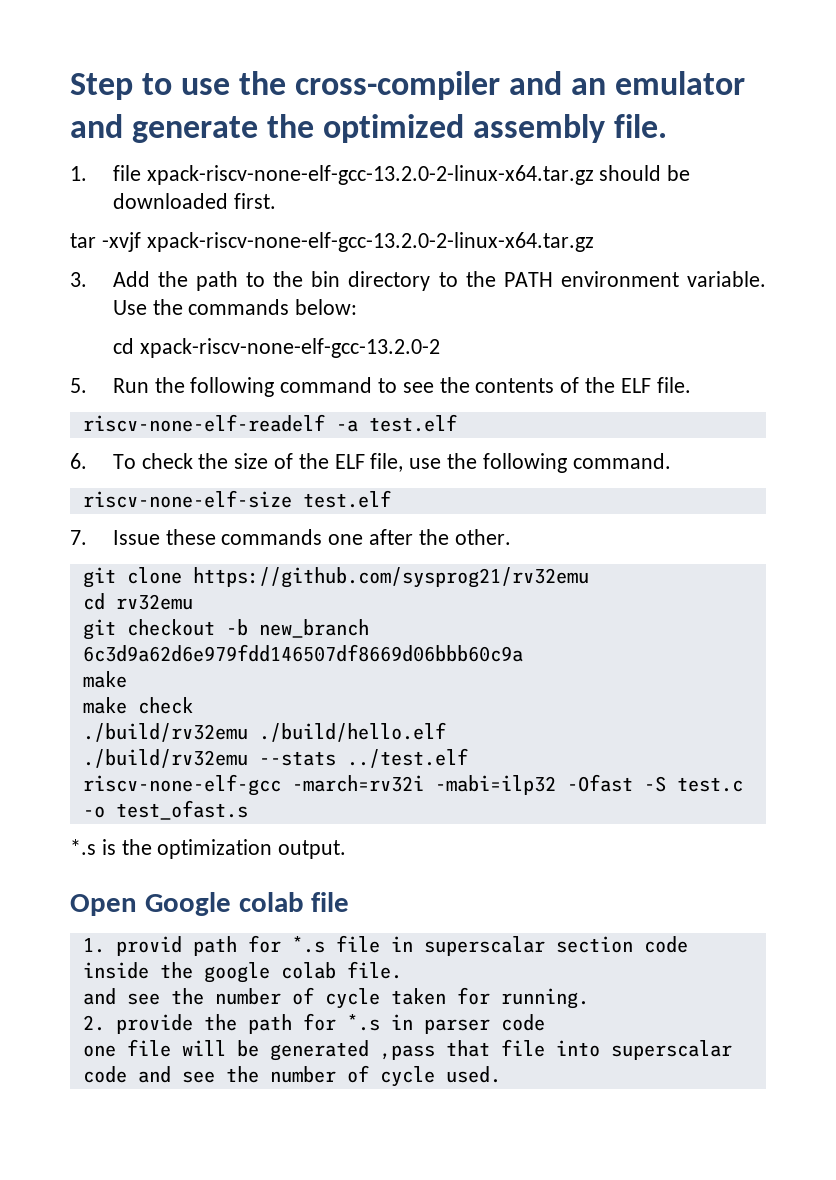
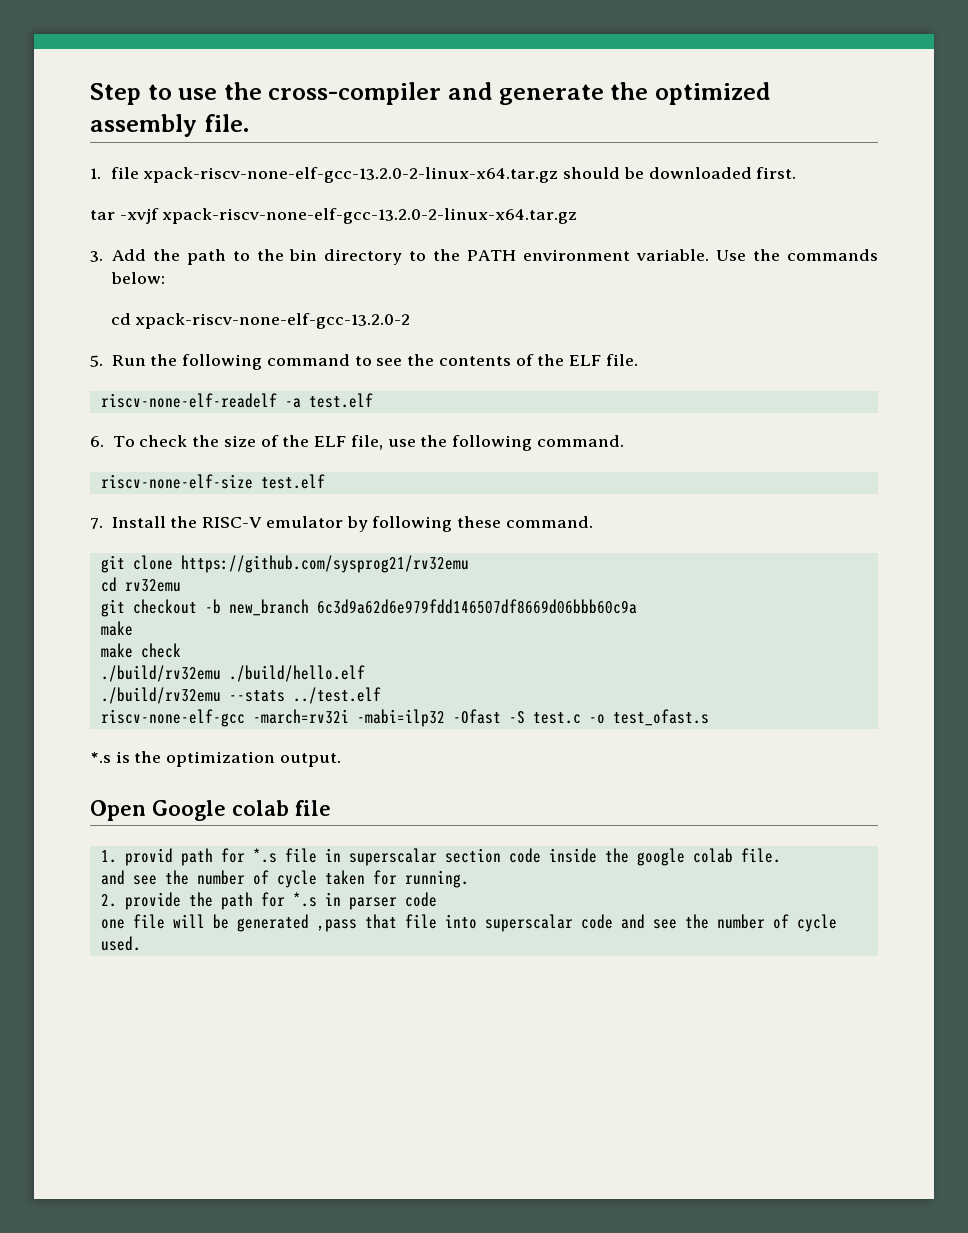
- Step to use the cross-compiler and an emulator and generate the optimized assembly file.
+ Step to use the cross-compiler and generate the optimized assembly file.
- 7. Issue these commands one after the other.
+ 7. Install the RISC-V emulator by following these command.

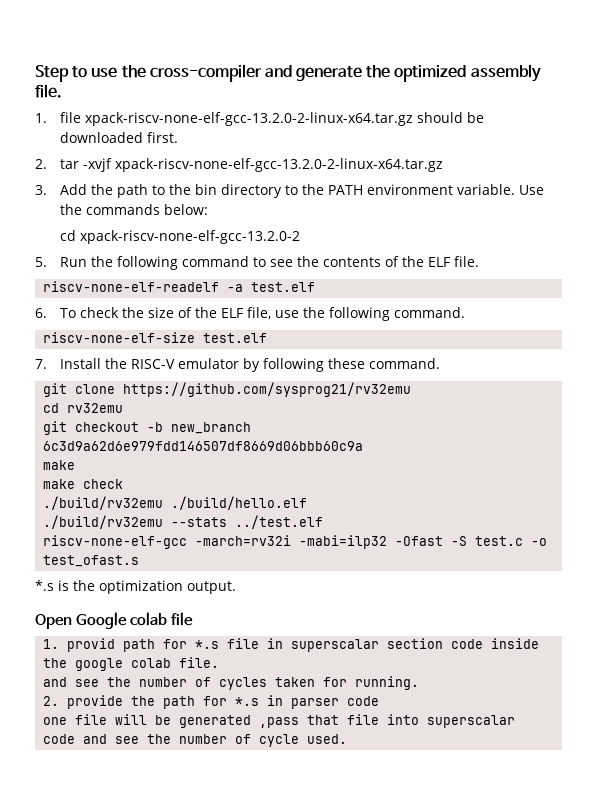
- tar -xvjf xpack-riscv-none-elf-gcc-13.2.0-2-linux-x64.tar.gz
+ 2. tar -xvjf xpack-riscv-none-elf-gcc-13.2.0-2-linux-x64.tar.gz
- and see the number of cycle taken for running.
+ and see the number of cycles taken for running.

